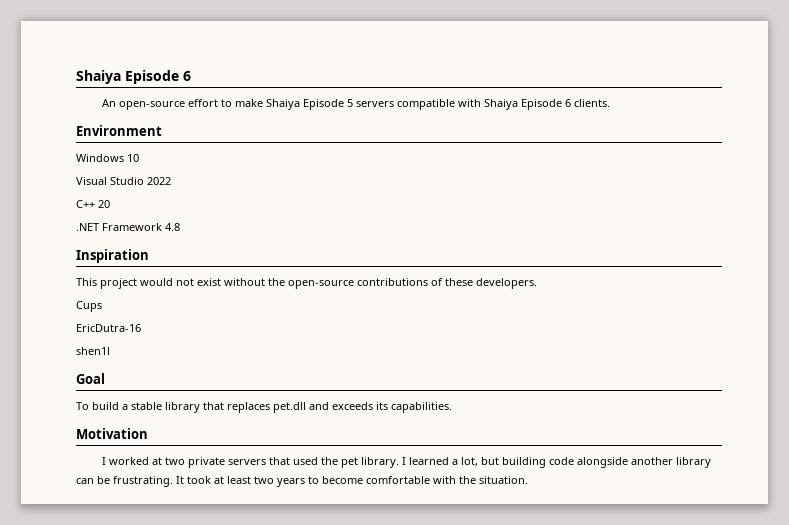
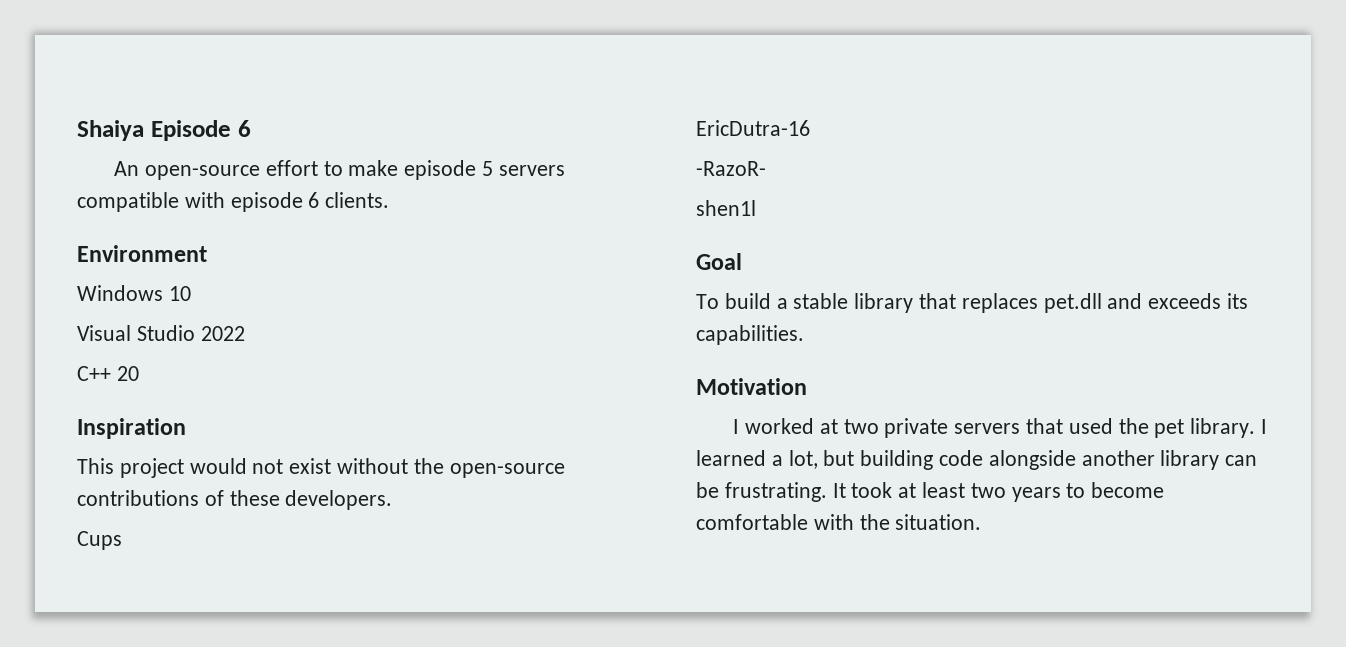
- An open-source effort to make Shaiya Episode 5 servers compatible with Shaiya Episode 6 clients.
+ An open-source effort to make episode 5 servers compatible with episode 6 clients.
- .NET Framework 4.8
+ -RazoR-

